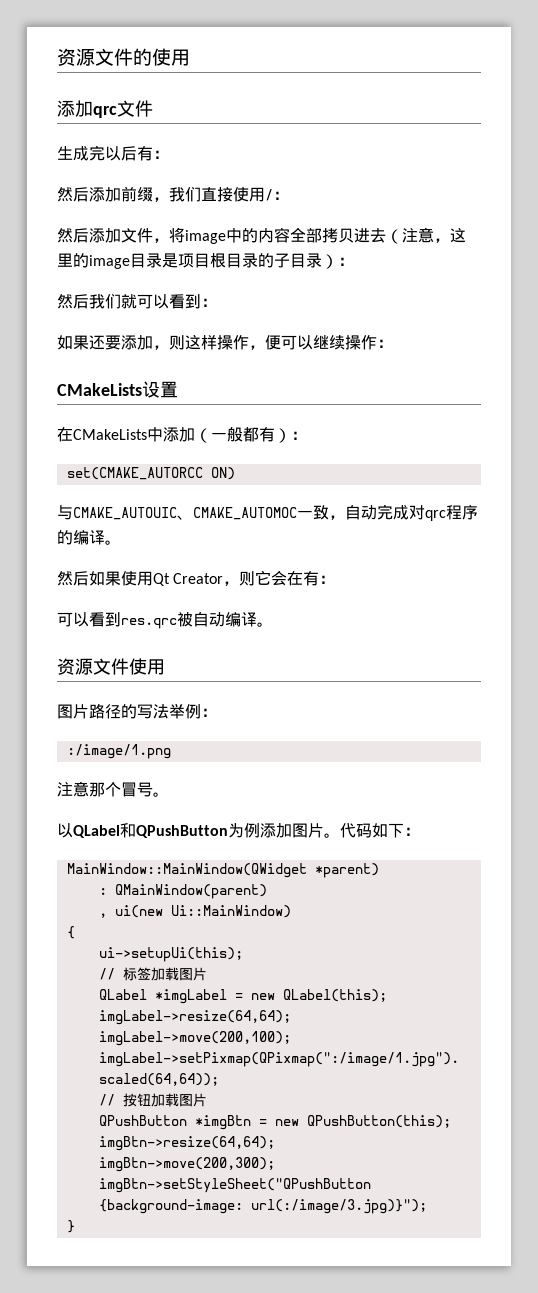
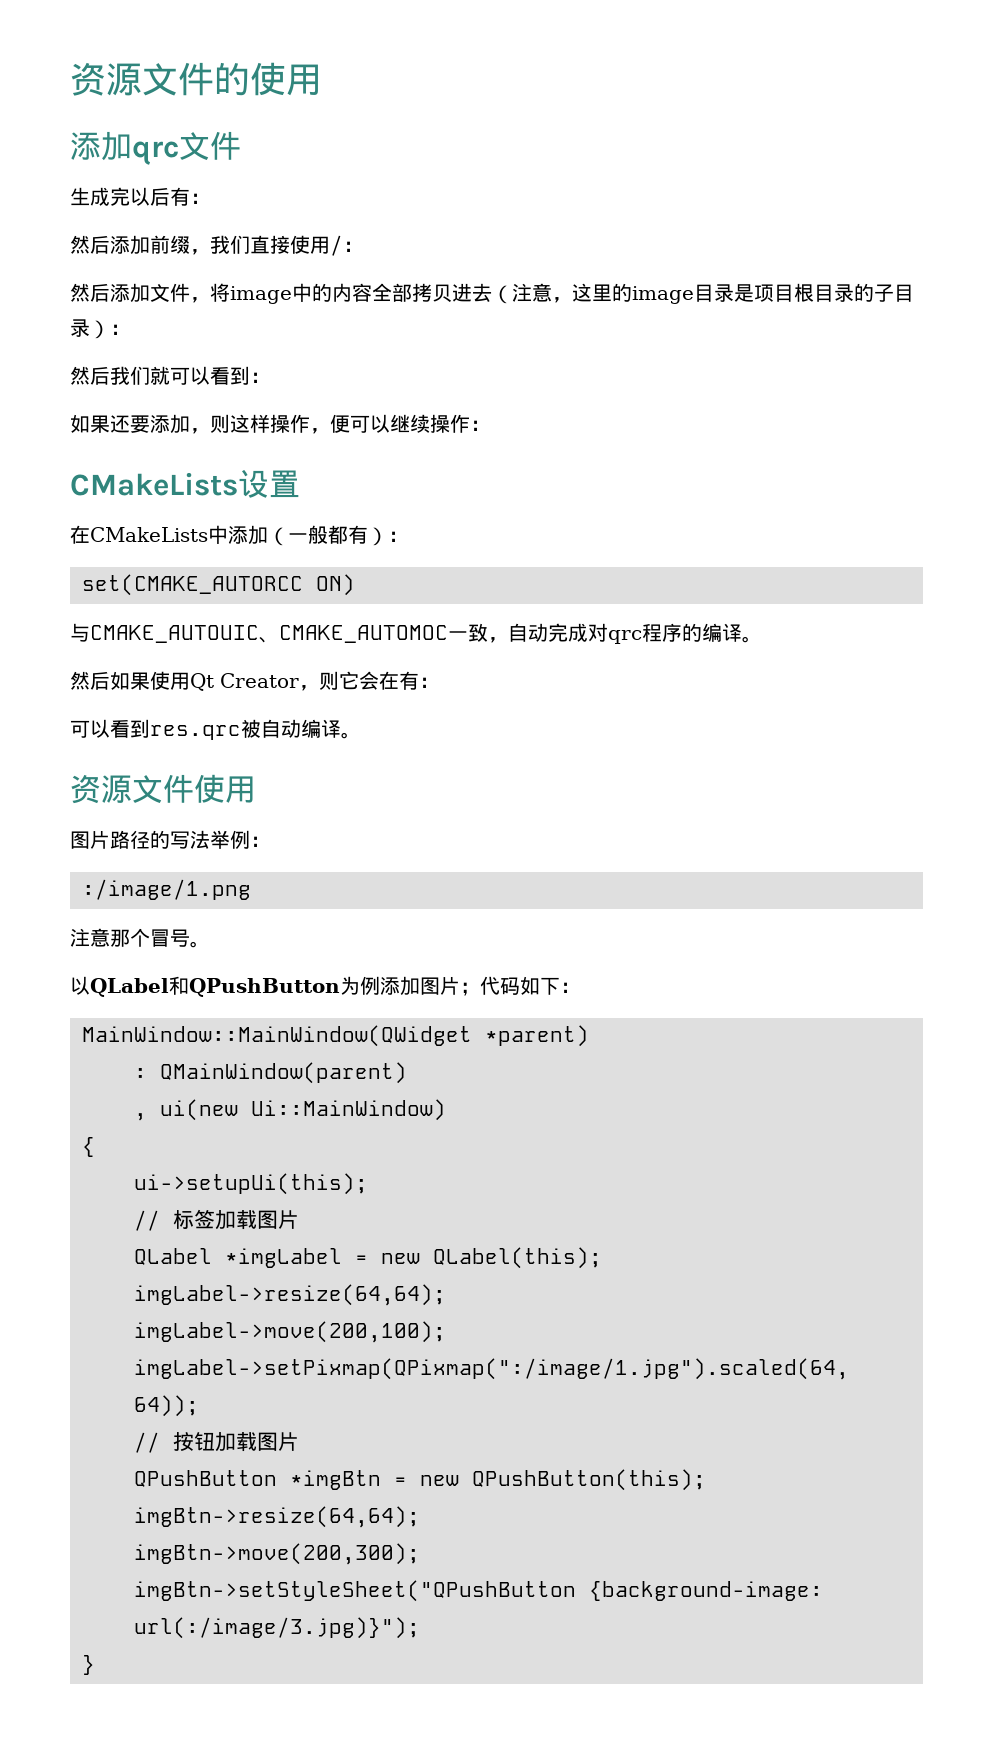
- 以QLabel和QPushButton为例添加图片。代码如下：
+ 以QLabel和QPushButton为例添加图片；代码如下：

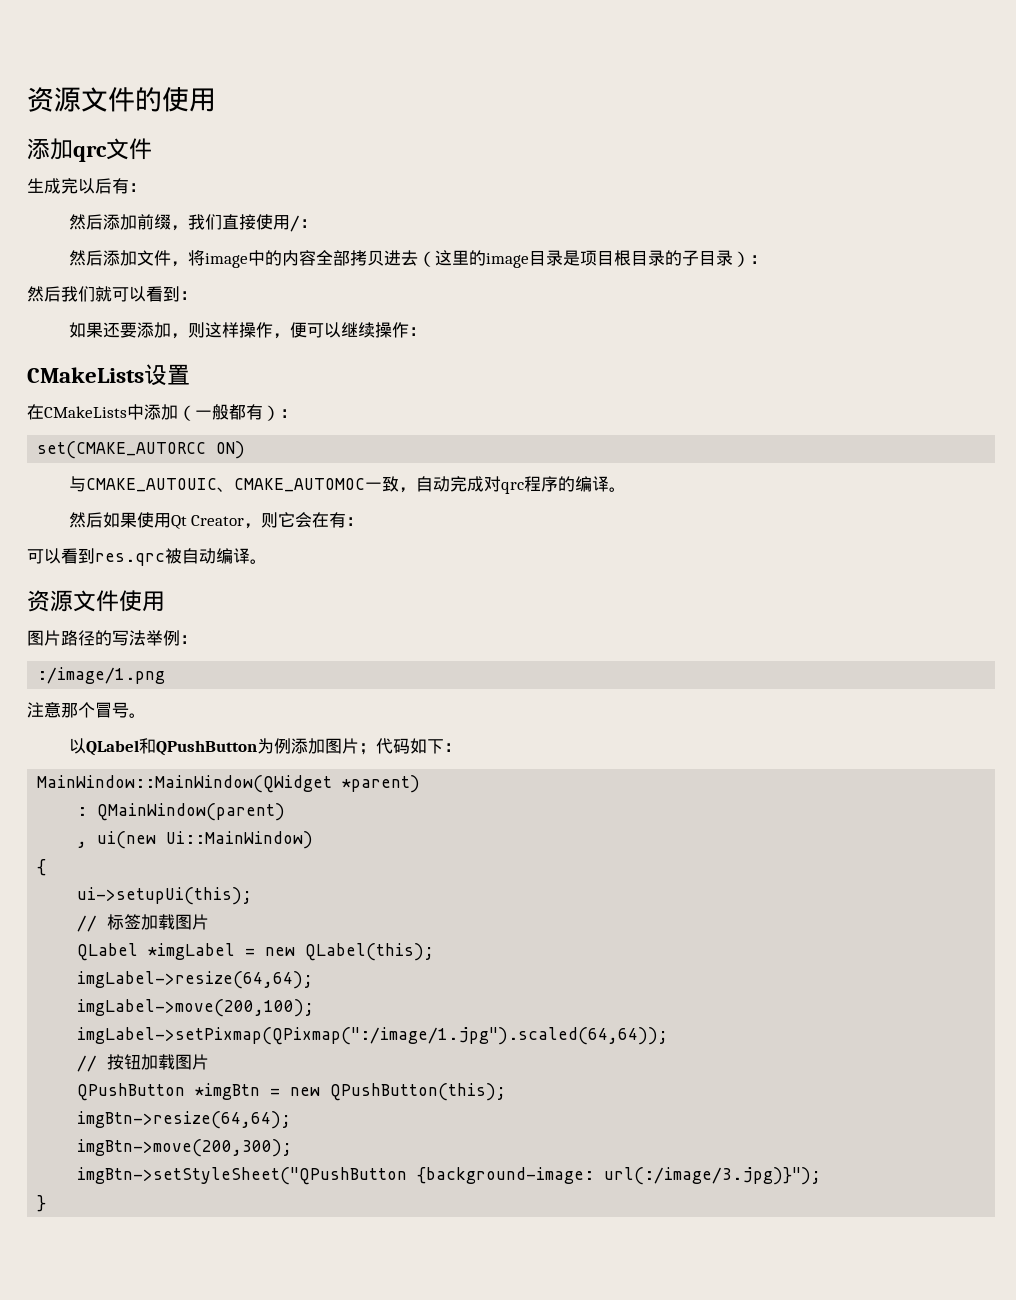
- 然后添加文件，将image中的内容全部拷贝进去（注意，这里的image目录是项目根目录的子目录）：
+ 然后添加文件，将image中的内容全部拷贝进去（这里的image目录是项目根目录的子目录）：

